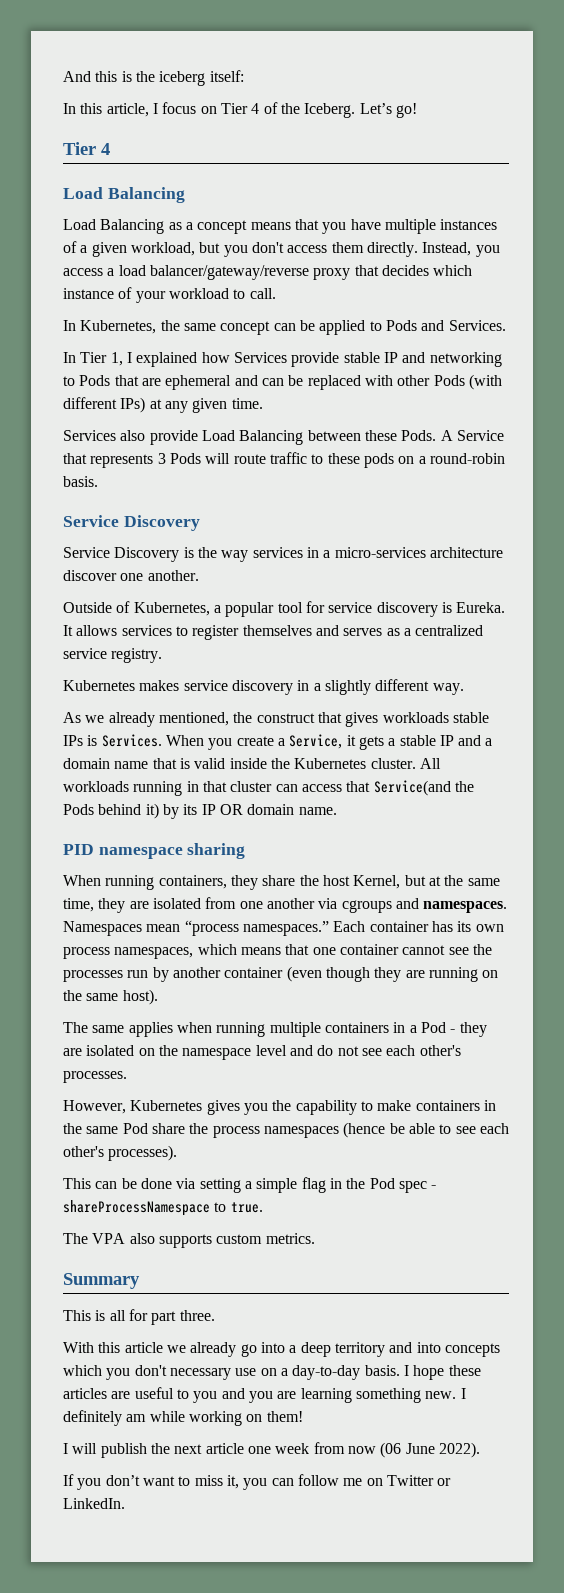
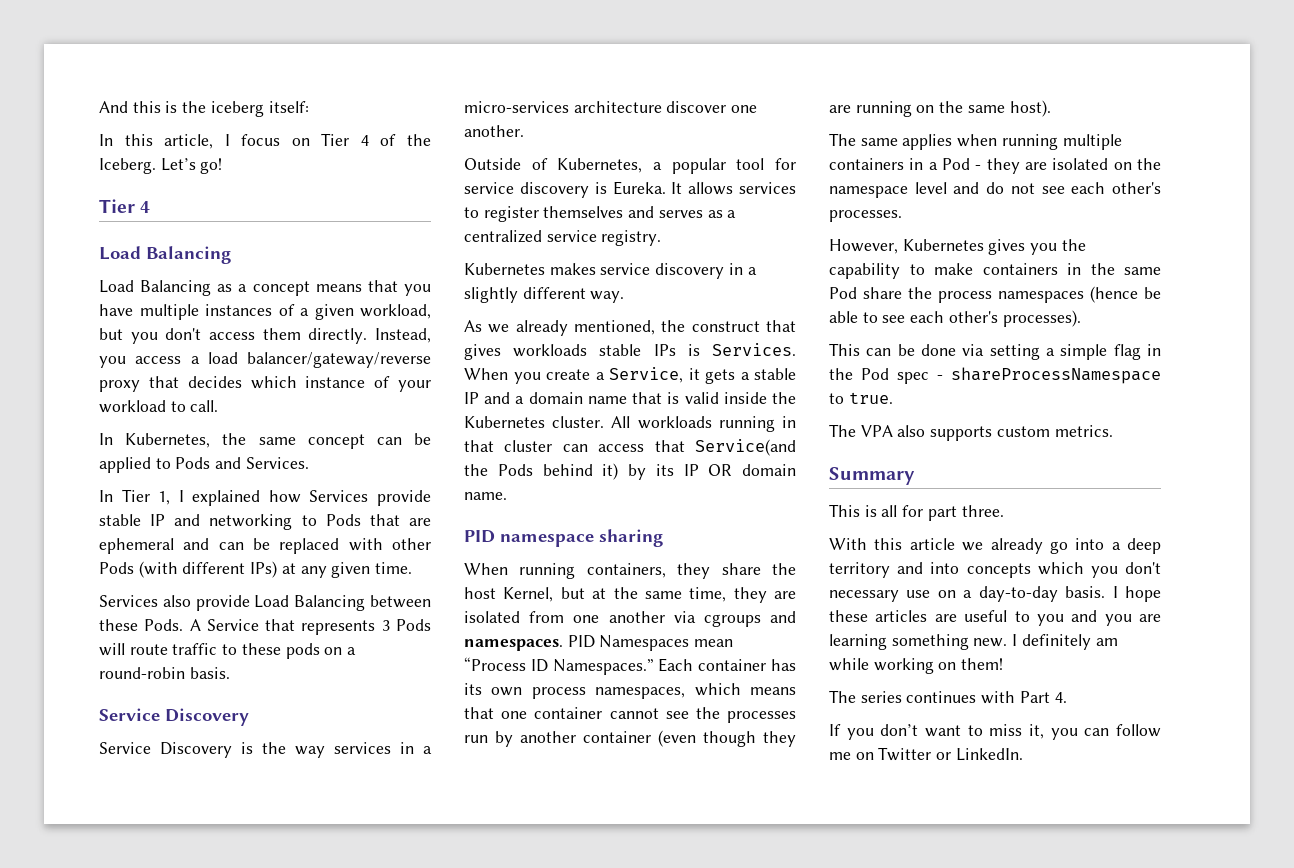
- Namespaces mean “process namespaces.”
+ PID Namespaces mean “Process ID Namespaces.”
- I will publish the next article one week from now (06 June 2022).
+ The series continues with Part 4.

